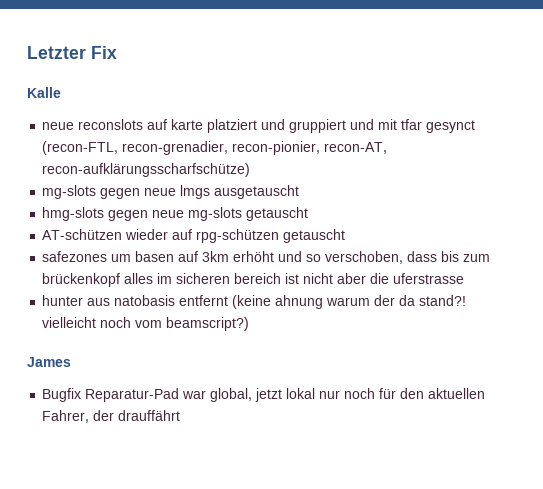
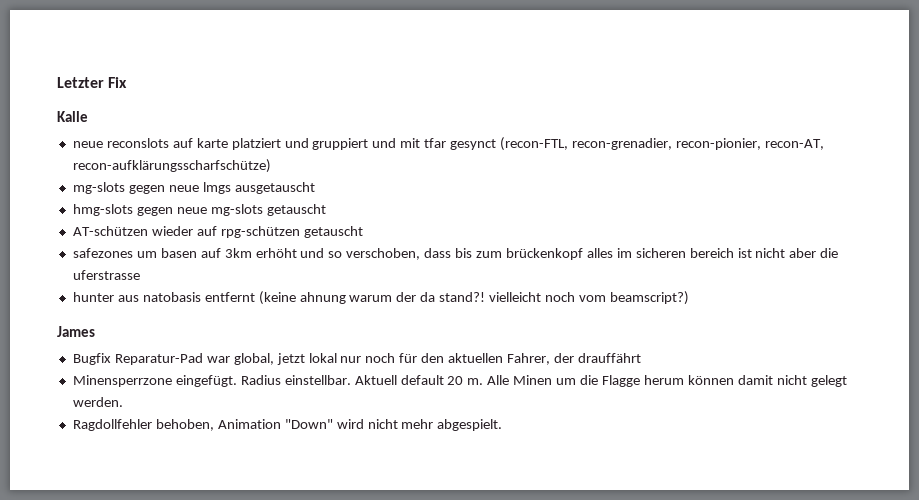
+ Minensperrzone eingefügt. Radius einstellbar. Aktuell default 20 m. Alle Minen um die Flagge herum können damit nicht gelegt werden.
+ Ragdollfehler behoben, Animation "Down" wird nicht mehr abgespielt.

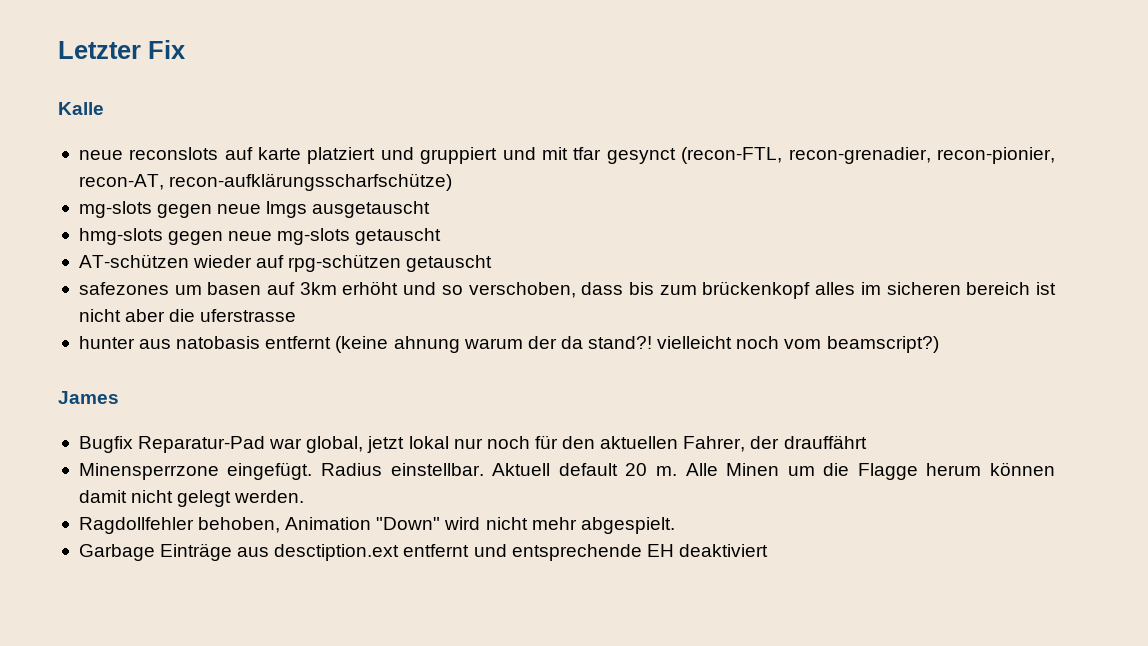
+ Garbage Einträge aus desctiption.ext entfernt und entsprechende EH deaktiviert

